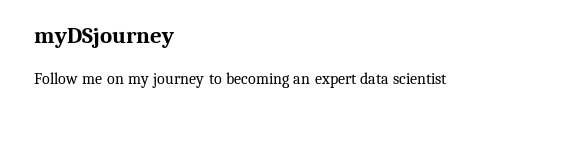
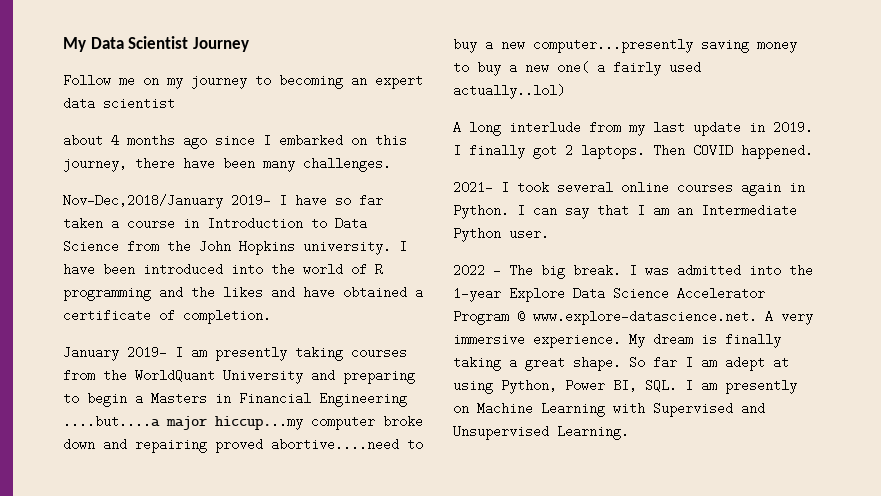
- myDSjourney
+ My Data Scientist Journey
+ about 4 months ago since I embarked on this journey, there have been many challenges.
+ Nov-Dec,2018/January 2019- I have so far taken a course in Introduction to Data Science from the John Hopkins university. I have been introduced into the world of R programming and the likes and have obtained a certificate of completion.
+ January 2019- I am presently taking courses from the WorldQuant University and preparing to begin a Masters in Financial Engineering ....but....a major hiccup...my computer broke down and repairing proved abortive....need to buy a new computer...presently saving money to buy a new one( a fairly used actually..lol)
+ A long interlude from my last update in 2019. I finally got 2 laptops. Then COVID happened.
+ 2021- I took several online courses again in Python. I can say that I am an Intermediate Python user.
+ 2022 - The big break. I was admitted into the 1-year Explore Data Science Accelerator Program @ www.explore-datascience.net. A very immersive experience. My dream is finally taking a great shape. So far I am adept at using Python, Power BI, SQL. I am presently on Machine Learning with Supervised and Unsupervised Learning.

